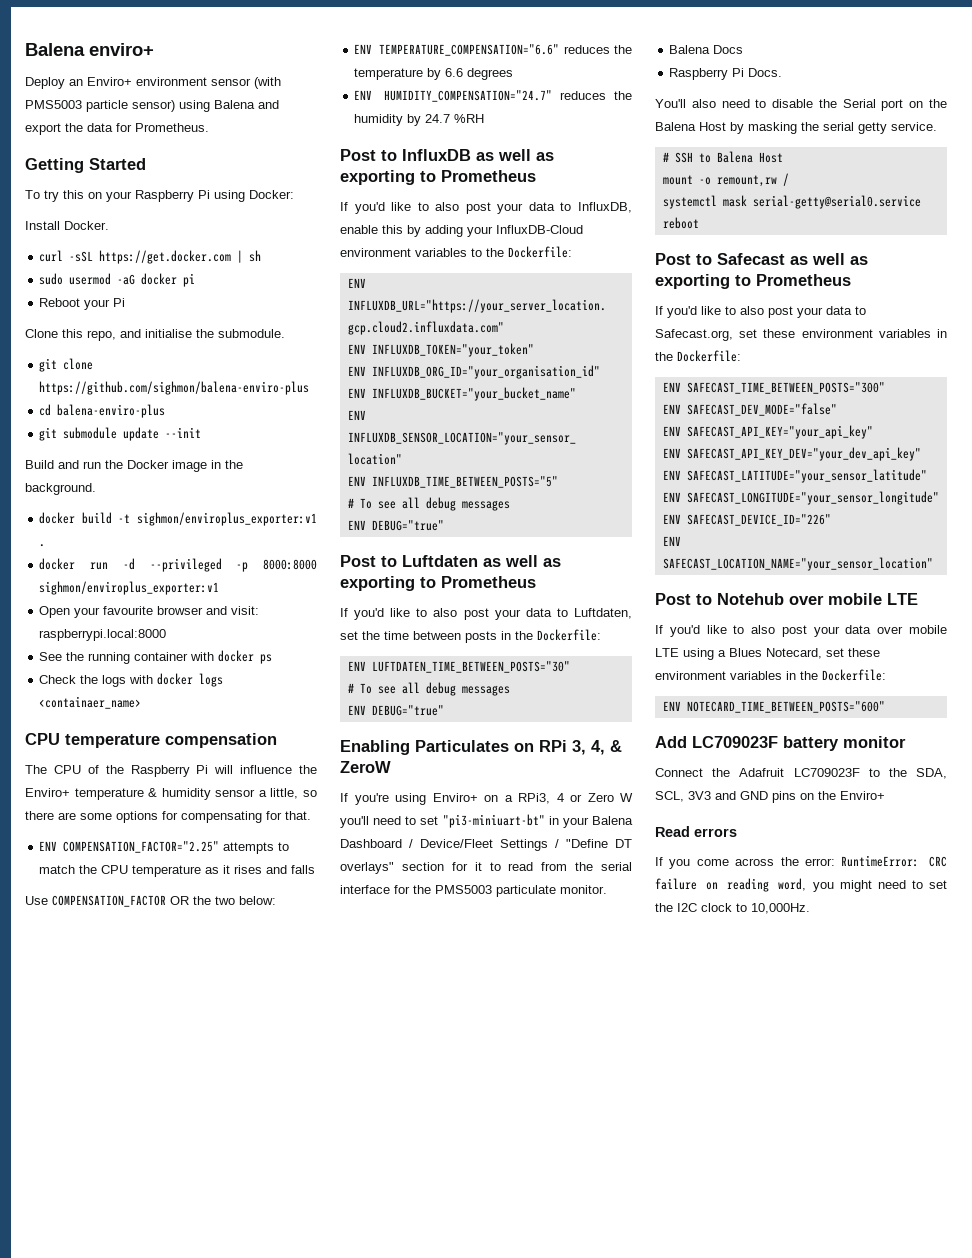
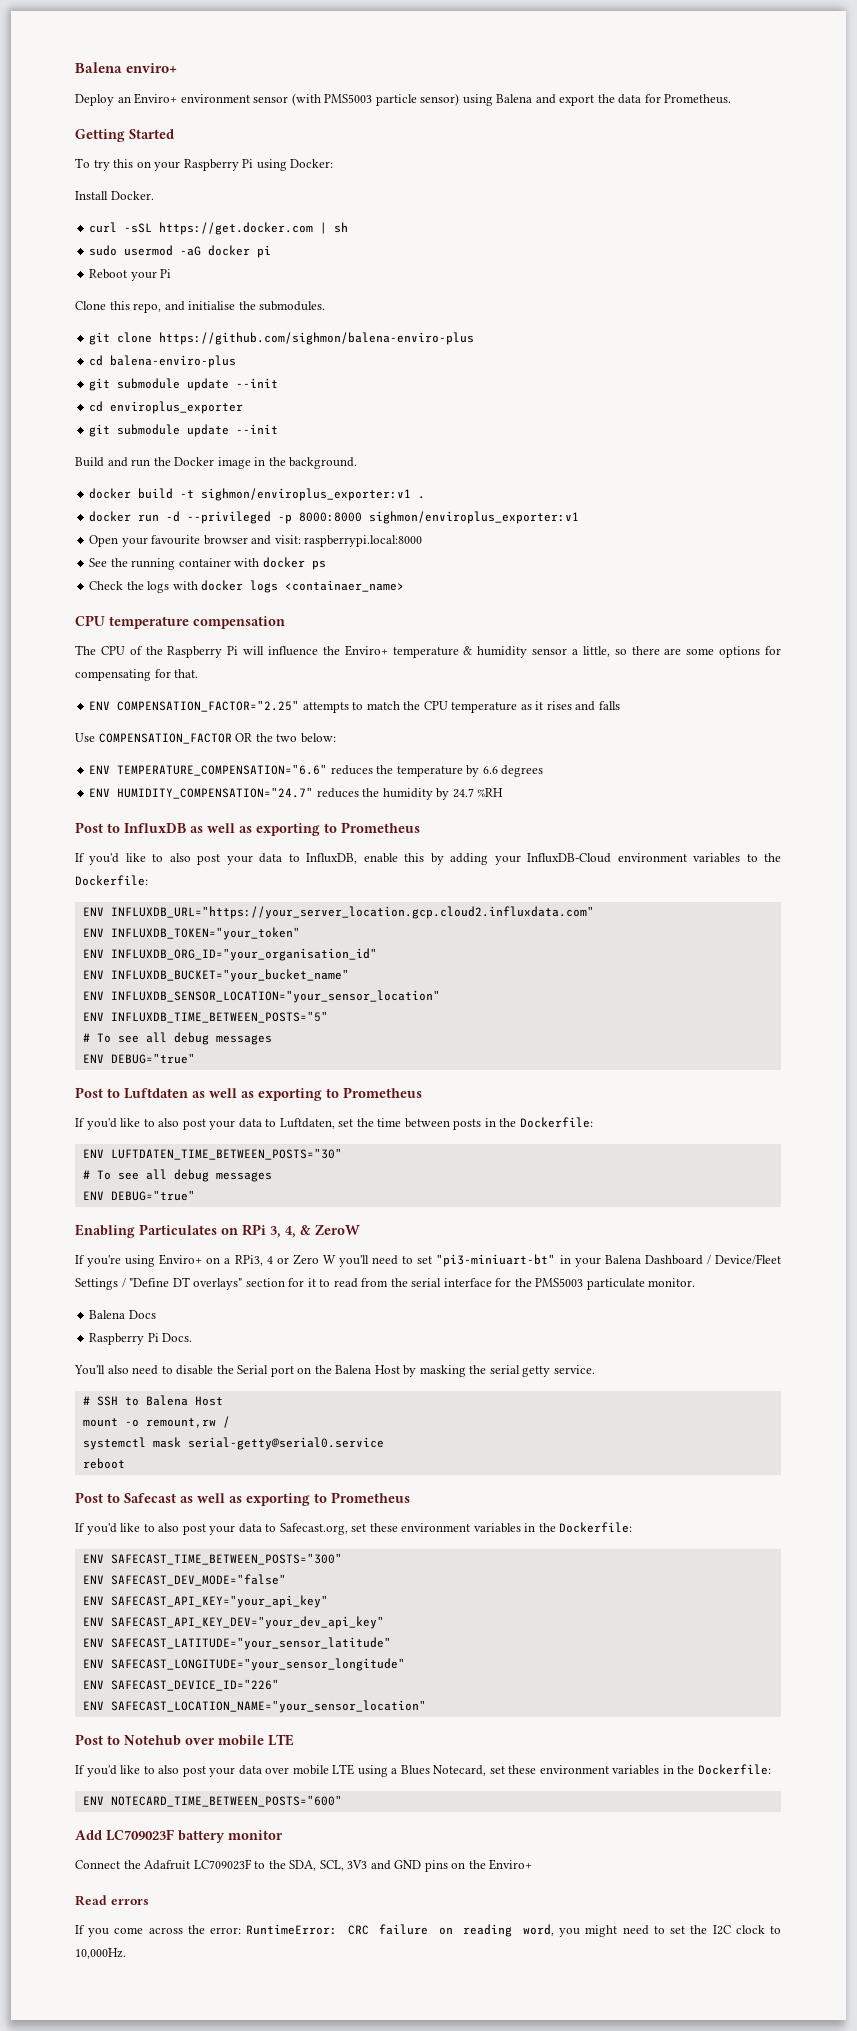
- Clone this repo, and initialise the submodule.
+ Clone this repo, and initialise the submodules.
+ cd enviroplus_exporter
+ git submodule update --init

